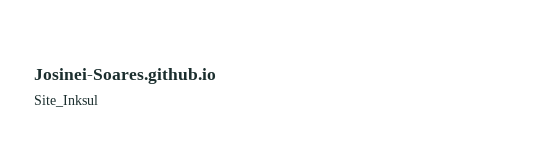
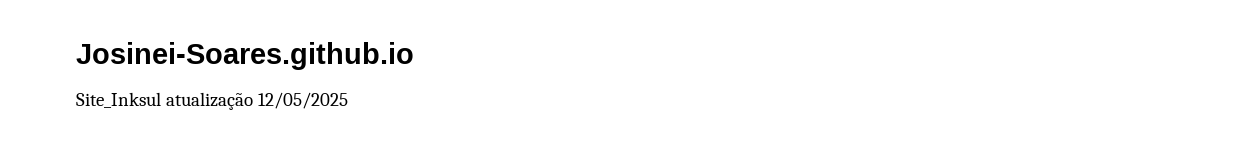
- Site_Inksul
+ Site_Inksul atualização 12/05/2025

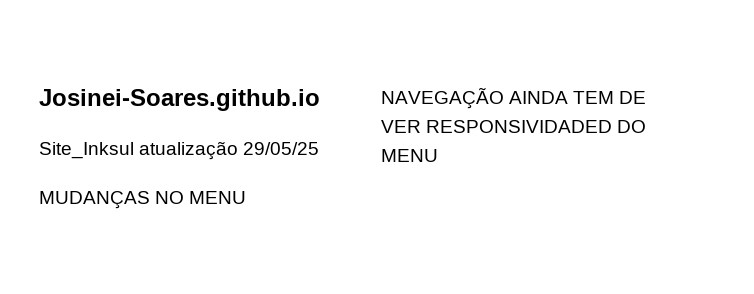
- Site_Inksul atualização 12/05/2025
+ Site_Inksul atualização 29/05/25
+ MUDANÇAS NO MENU NAVEGAÇÃO AINDA TEM DE VER RESPONSIVIDADED DO MENU

